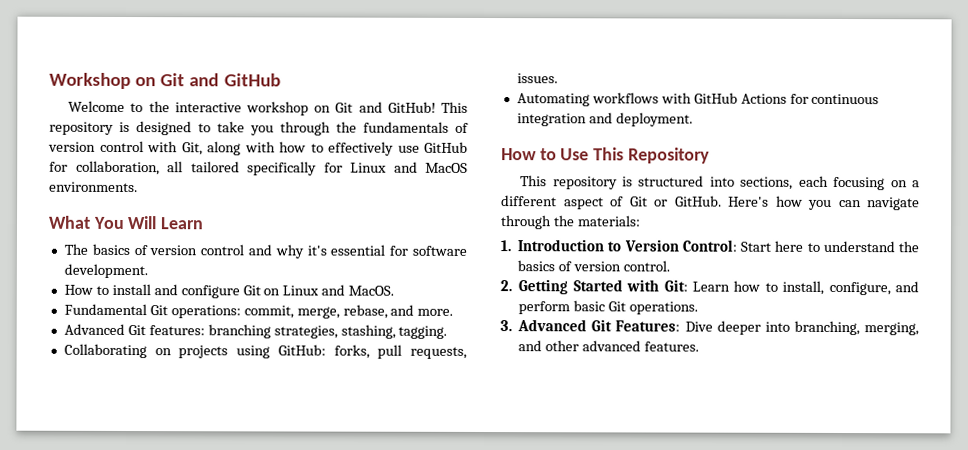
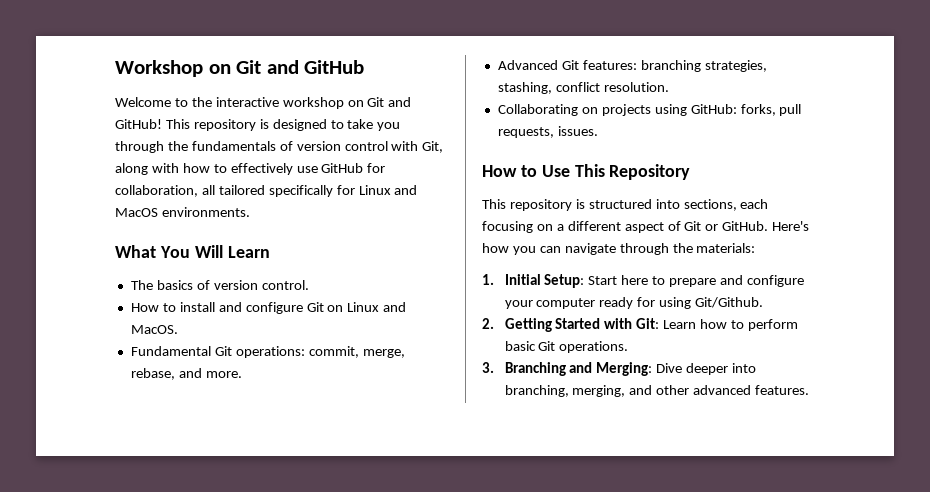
- The basics of version control and why it's essential for software development.
+ The basics of version control.
- Advanced Git features: branching strategies, stashing, tagging.
+ Advanced Git features: branching strategies, stashing, conflict resolution.
- Automating workflows with GitHub Actions for continuous integration and deployment.
- 1. Introduction to Version Control: Start here to understand the basics of version control.
+ 1. Initial Setup: Start here to prepare and configure your computer ready for using Git/Github.
- 2. Getting Started with Git: Learn how to install, configure, and perform basic Git operations.
+ 2. Getting Started with Git: Learn how to perform basic Git operations.
- 3. Advanced Git Features: Dive deeper into branching, merging, and other advanced features.
+ 3. Branching and Merging: Dive deeper into branching, merging, and other advanced features.

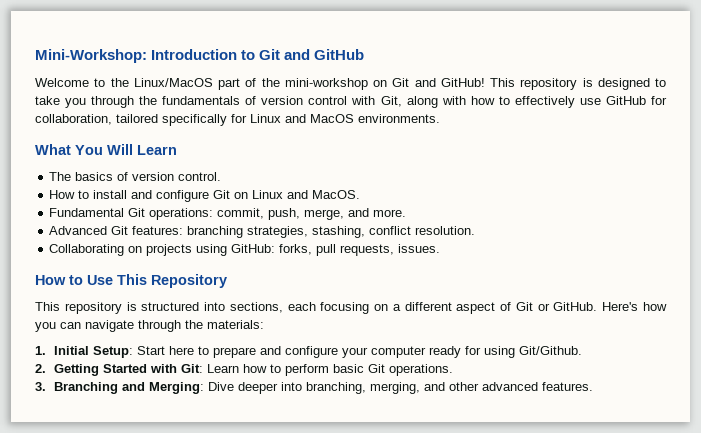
- Workshop on Git and GitHub
+ Mini-Workshop: Introduction to Git and GitHub
- Welcome to the interactive workshop on Git and GitHub!
+ Welcome to the Linux/MacOS part of the mini-workshop on Git and GitHub!
- This repository is designed to take you through the fundamentals of version control with Git, along with how to effectively use GitHub for collaboration, all tailored specifically for Linux and MacOS environments.
+ This repository is designed to take you through the fundamentals of version control with Git, along with how to effectively use GitHub for collaboration, tailored specifically for Linux and MacOS environments.
- Fundamental Git operations: commit, merge, rebase, and more.
+ Fundamental Git operations: commit, push, merge, and more.

